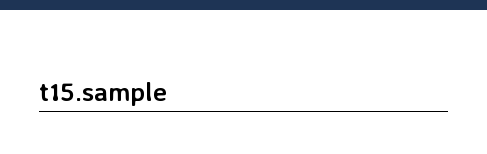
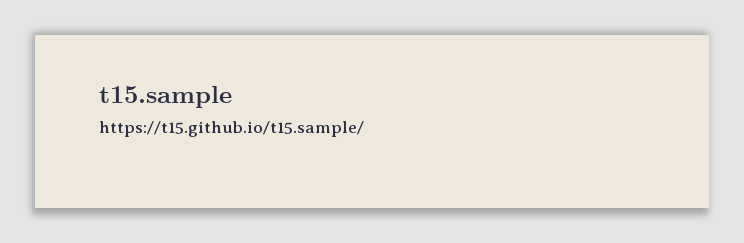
+ https://t15.github.io/t15.sample/

